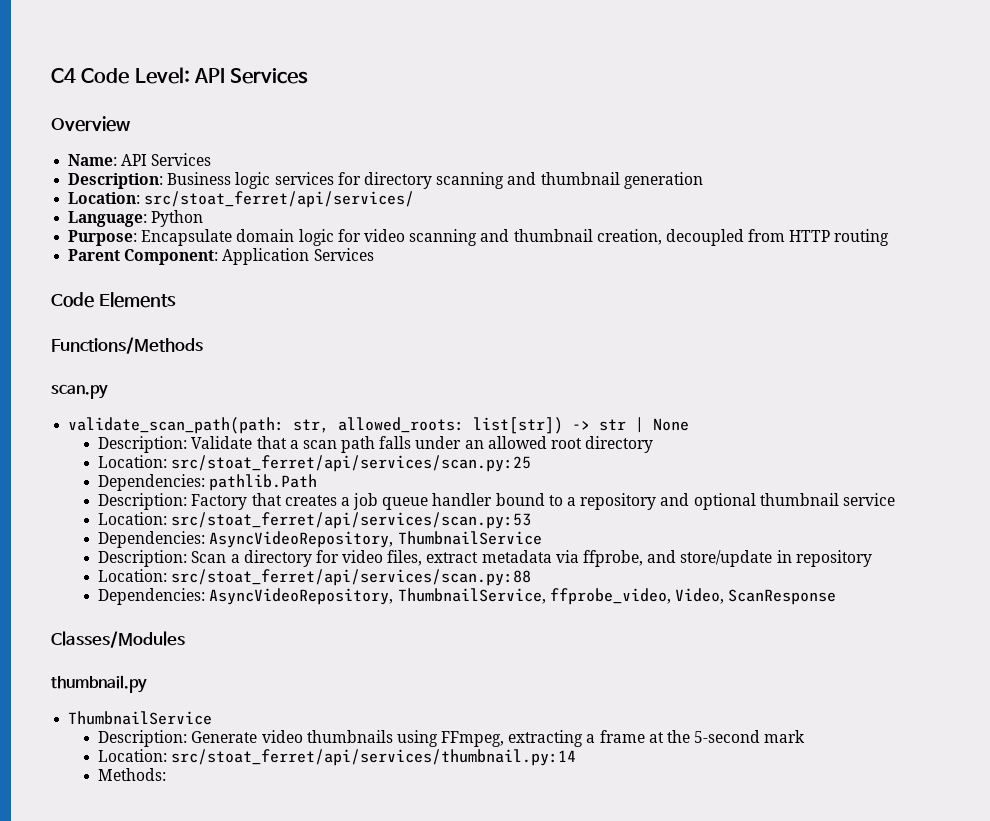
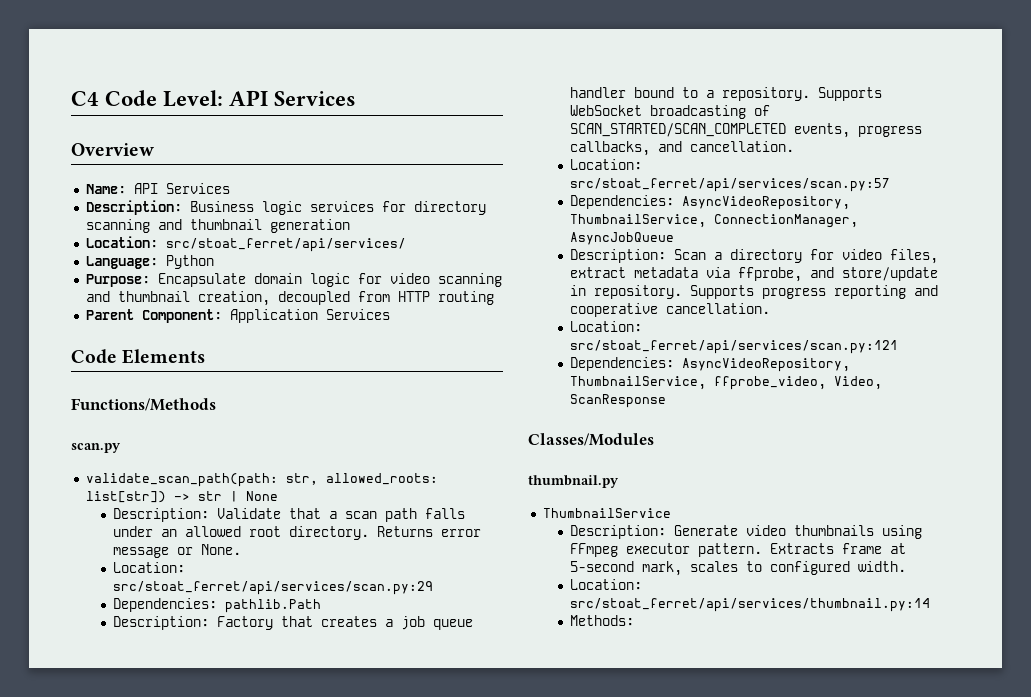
- Description: Validate that a scan path falls under an allowed root directory
- Location: src/stoat_ferret/api/services/scan.py:25
+ Description: Validate that a scan path falls under an allowed root directory. Returns error message or None.
+ Location: src/stoat_ferret/api/services/scan.py:29
- Description: Factory that creates a job queue handler bound to a repository and optional thumbnail service
- Location: src/stoat_ferret/api/services/scan.py:53
- Dependencies: AsyncVideoRepository, ThumbnailService
+ Description: Factory that creates a job queue handler bound to a repository. Supports WebSocket broadcasting of SCAN_STARTED/SCAN_COMPLETED events, progress callbacks, and cancellation.
+ Location: src/stoat_ferret/api/services/scan.py:57
+ Dependencies: AsyncVideoRepository, ThumbnailService, ConnectionManager, AsyncJobQueue
- Description: Scan a directory for video files, extract metadata via ffprobe, and store/update in repository
- Location: src/stoat_ferret/api/services/scan.py:88
+ Description: Scan a directory for video files, extract metadata via ffprobe, and store/update in repository. Supports progress reporting and cooperative cancellation.
+ Location: src/stoat_ferret/api/services/scan.py:121
- Description: Generate video thumbnails using FFmpeg, extracting a frame at the 5-second mark
+ Description: Generate video thumbnails using FFmpeg executor pattern. Extracts frame at 5-second mark, scales to configured width.

